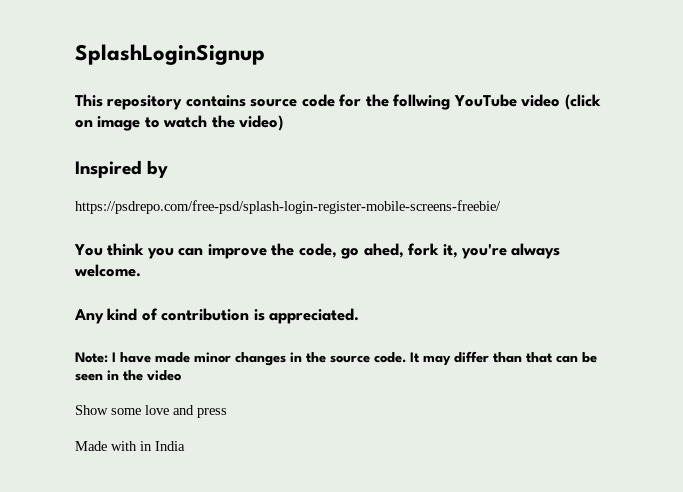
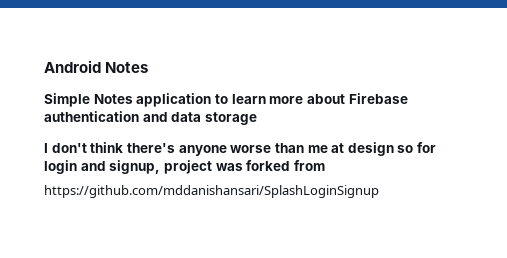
- SplashLoginSignup
- This repository contains source code for the follwing YouTube video (click on image to watch the video)
- Inspired by
- https://psdrepo.com/free-psd/splash-login-register-mobile-screens-freebie/
- You think you can improve the code, go ahed, fork it, you're always welcome.
- Any kind of contribution is appreciated.
- Note: I have made minor changes in the source code. It may differ than that can be seen in the video
- Show some love and press
- Made with in India
+ Android Notes
+ Simple Notes application to learn more about Firebase authentication and data storage
+ I don't think there's anyone worse than me at design so for login and signup, project was forked from
+ https://github.com/mddanishansari/SplashLoginSignup

